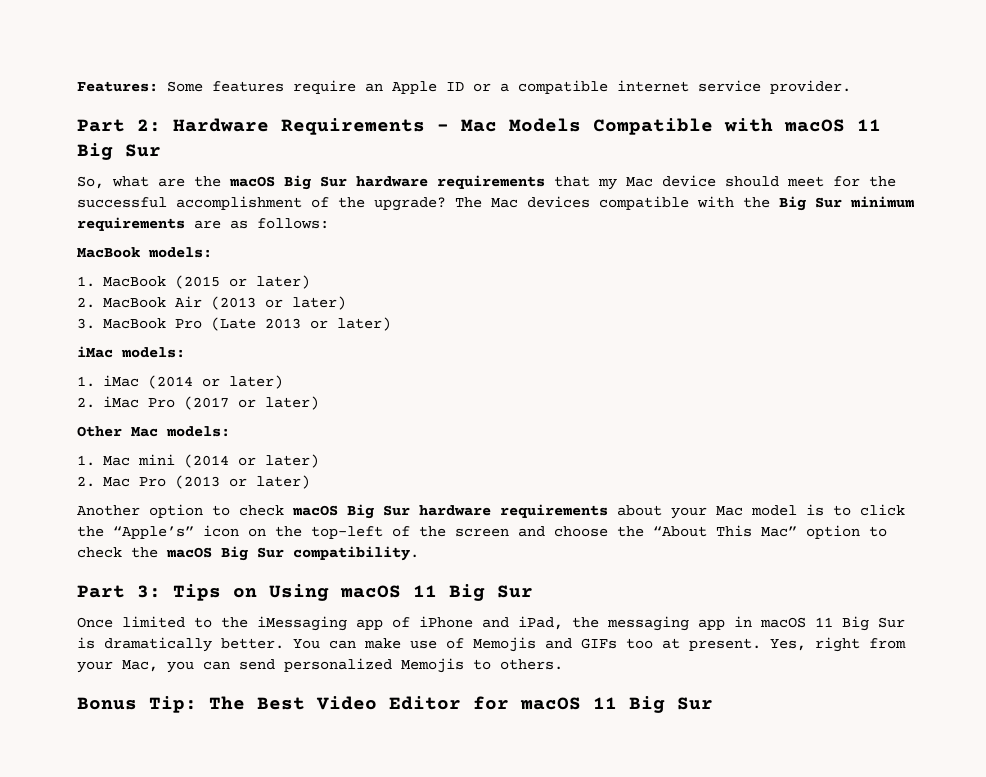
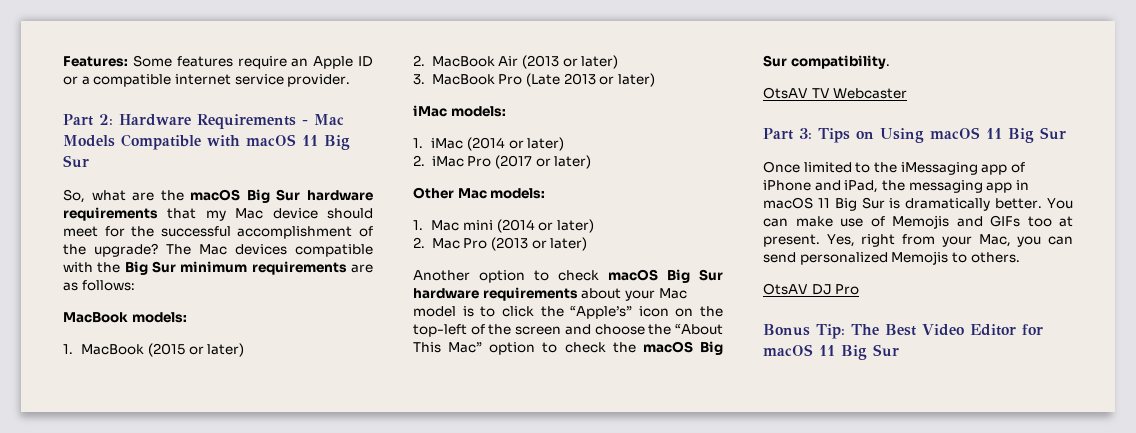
+ OtsAV TV Webcaster
+ OtsAV DJ Pro

